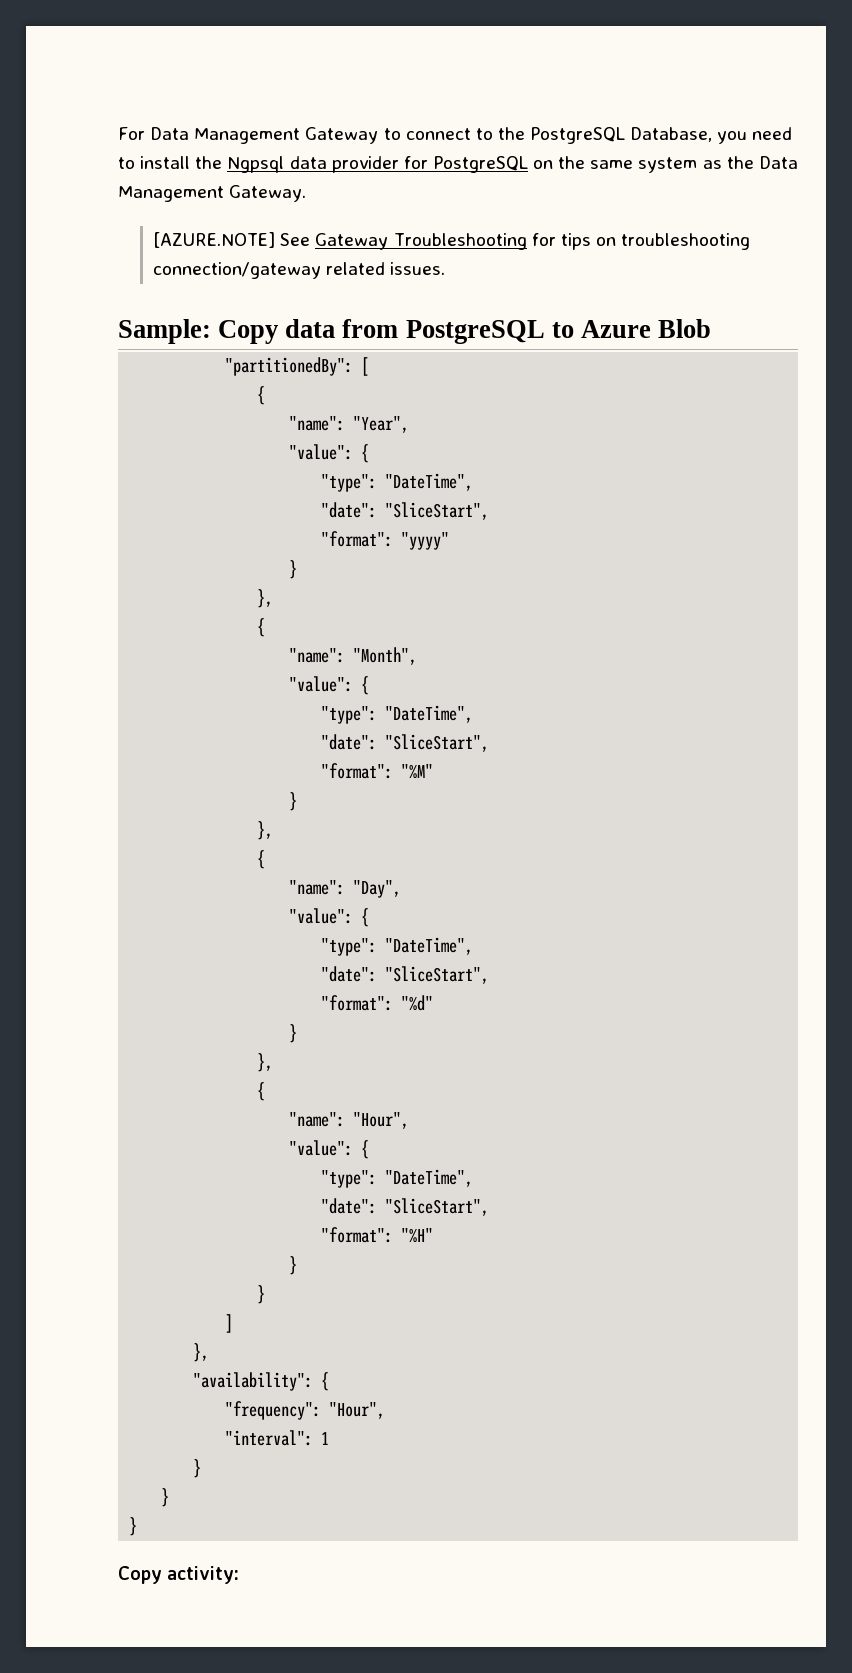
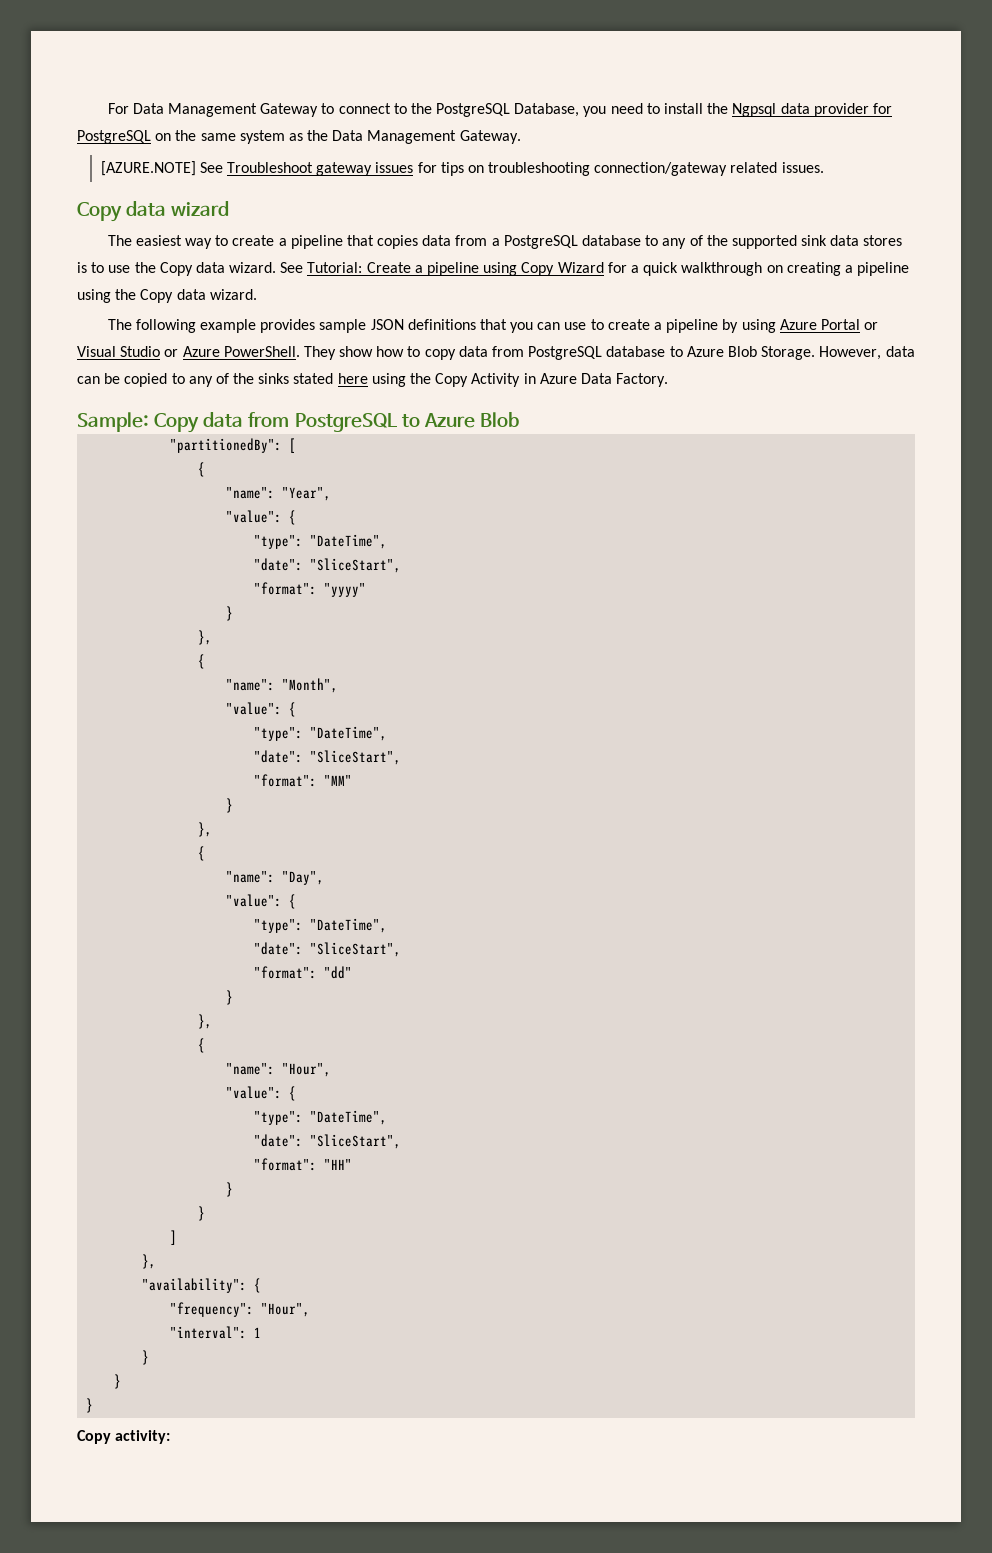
- [AZURE.NOTE] See Gateway Troubleshooting for tips on troubleshooting connection/gateway related issues.
+ [AZURE.NOTE] See Troubleshoot gateway issues for tips on troubleshooting connection/gateway related issues.
+ Copy data wizard
+ The easiest way to create a pipeline that copies data from a PostgreSQL database to any of the supported sink data stores is to use the Copy data wizard. See Tutorial: Create a pipeline using Copy Wizard for a quick walkthrough on creating a pipeline using the Copy data wizard.
+ The following example provides sample JSON definitions that you can use to create a pipeline by using Azure Portal or Visual Studio or Azure PowerShell. They show how to copy data from PostgreSQL database to Azure Blob Storage. However, data can be copied to any of the sinks stated here using the Copy Activity in Azure Data Factory.
- "format": "%M"
+ "format": "MM"
- "format": "%d"
+ "format": "dd"
- "format": "%H"
+ "format": "HH"

